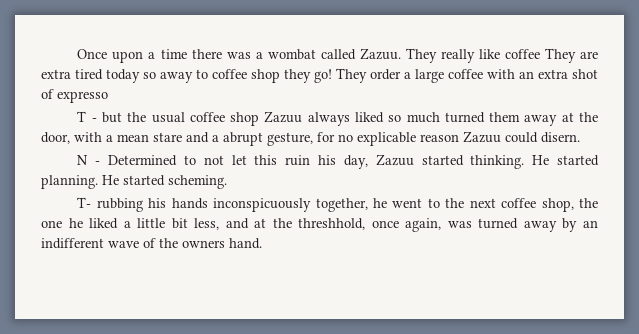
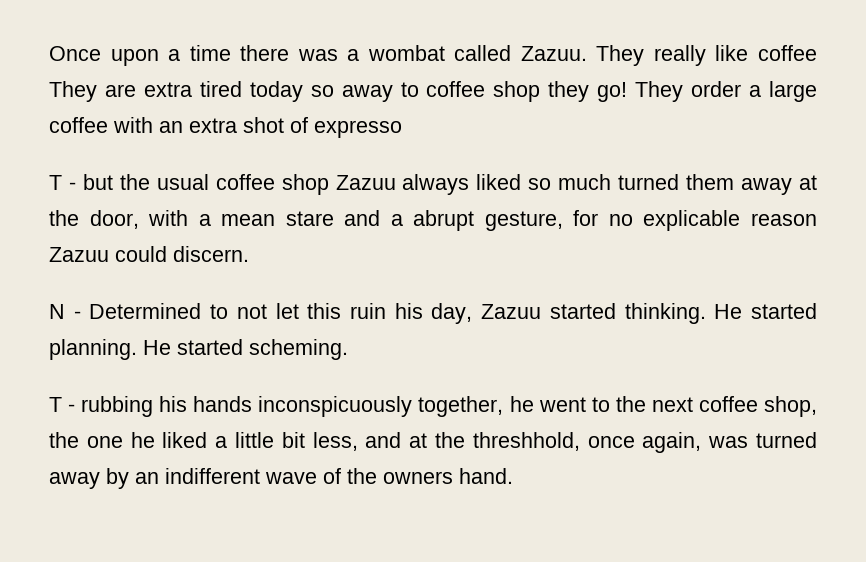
- T - but the usual coffee shop Zazuu always liked so much turned them away at the door, with a mean stare and a abrupt gesture, for no explicable reason Zazuu could disern.
+ T - but the usual coffee shop Zazuu always liked so much turned them away at the door, with a mean stare and a abrupt gesture, for no explicable reason Zazuu could discern.
- T- rubbing his hands inconspicuously together, he went to the next coffee shop, the one he liked a little bit less, and at the threshhold, once again, was turned away by an indifferent wave of the owners hand.
+ T - rubbing his hands inconspicuously together, he went to the next coffee shop, the one he liked a little bit less, and at the threshhold, once again, was turned away by an indifferent wave of the owners hand.

